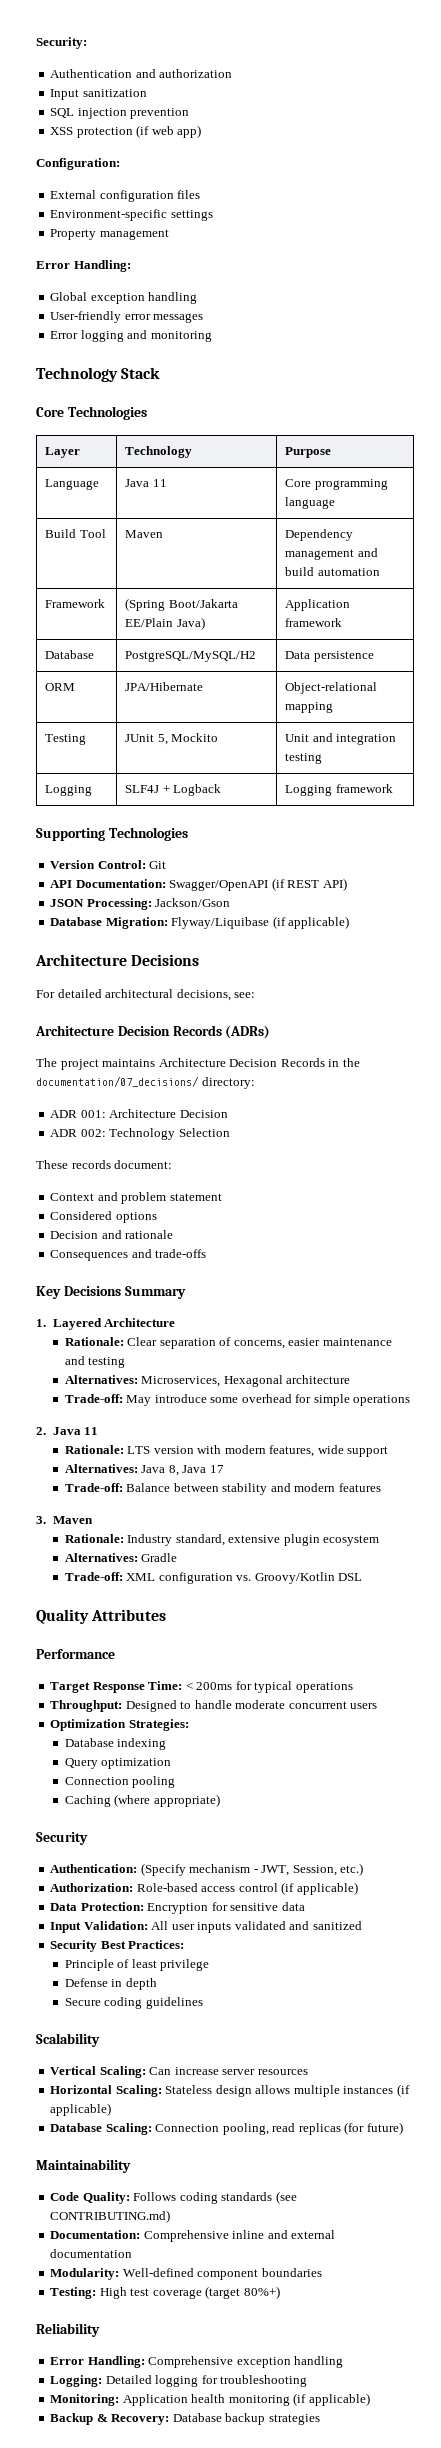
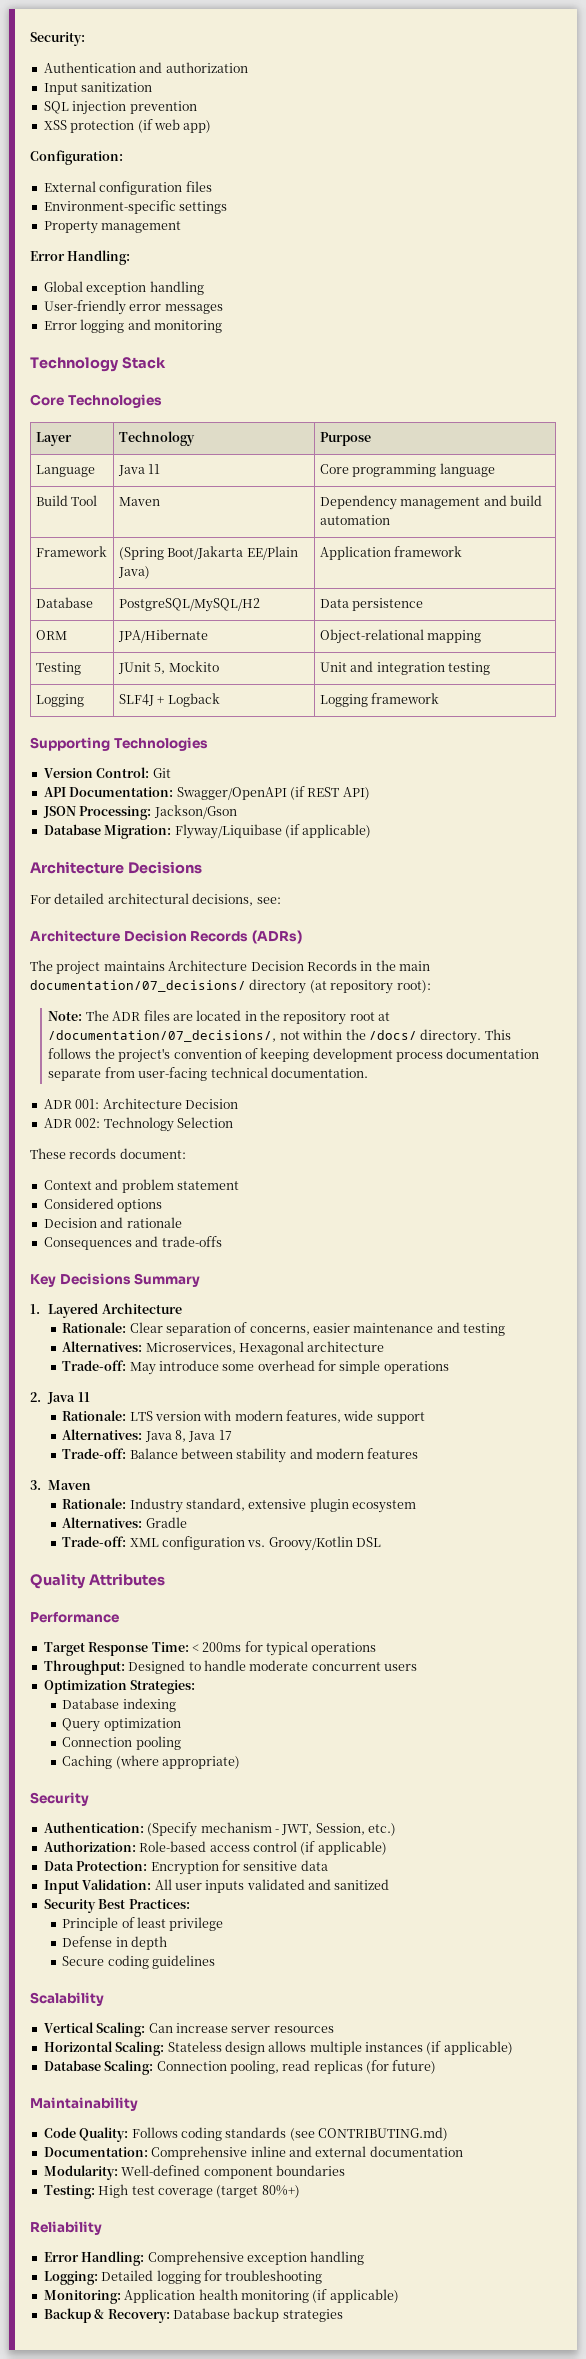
- The project maintains Architecture Decision Records in the documentation/07_decisions/ directory:
+ The project maintains Architecture Decision Records in the main documentation/07_decisions/ directory (at repository root):
+ Note: The ADR files are located in the repository root at /documentation/07_decisions/, not within the /docs/ directory. This follows the project's convention of keeping development process documentation separate from user-facing technical documentation.

